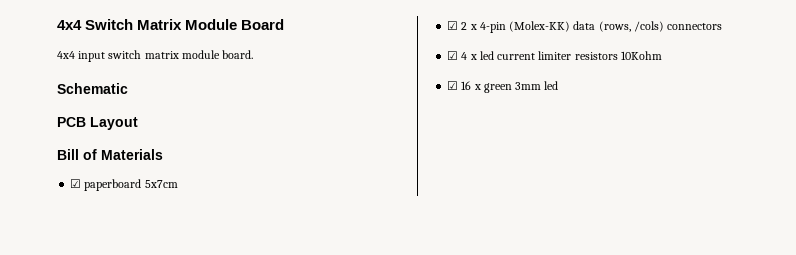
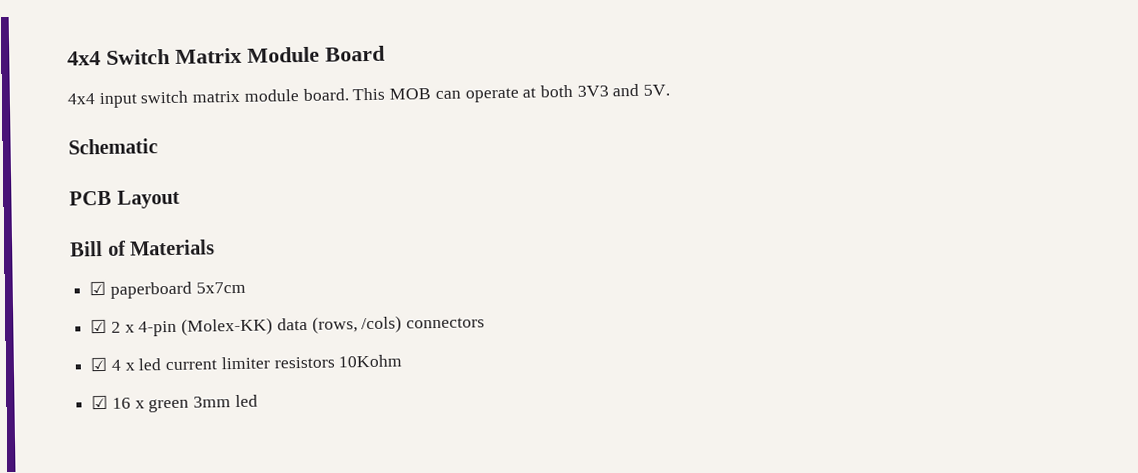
+ This MOB can operate at both 3V3 and 5V.

